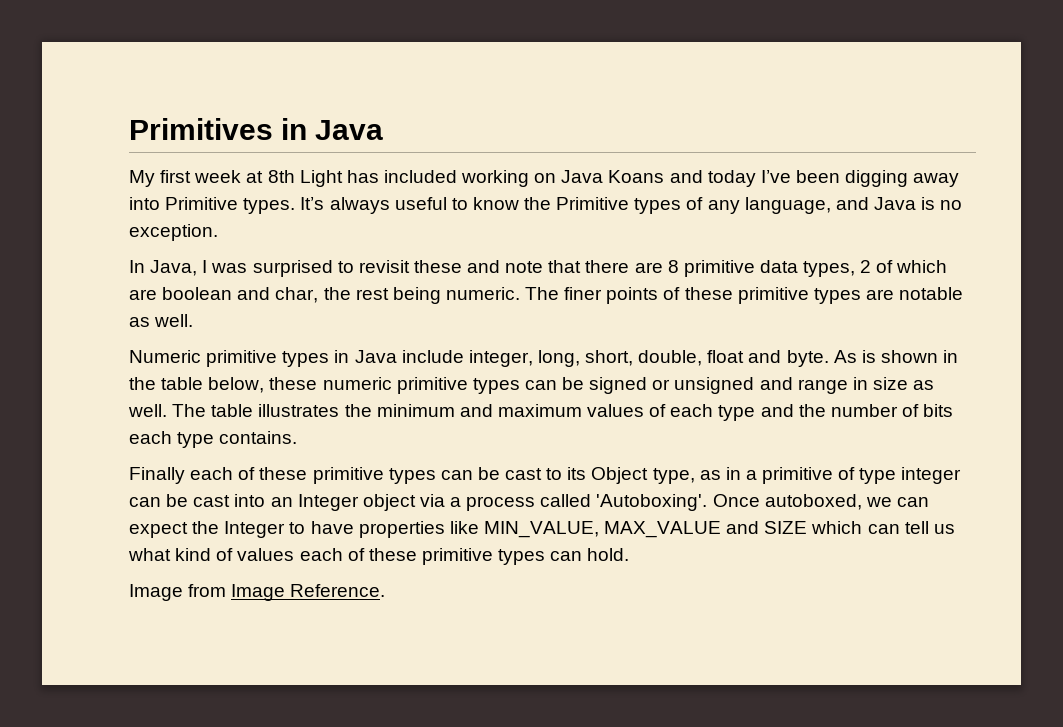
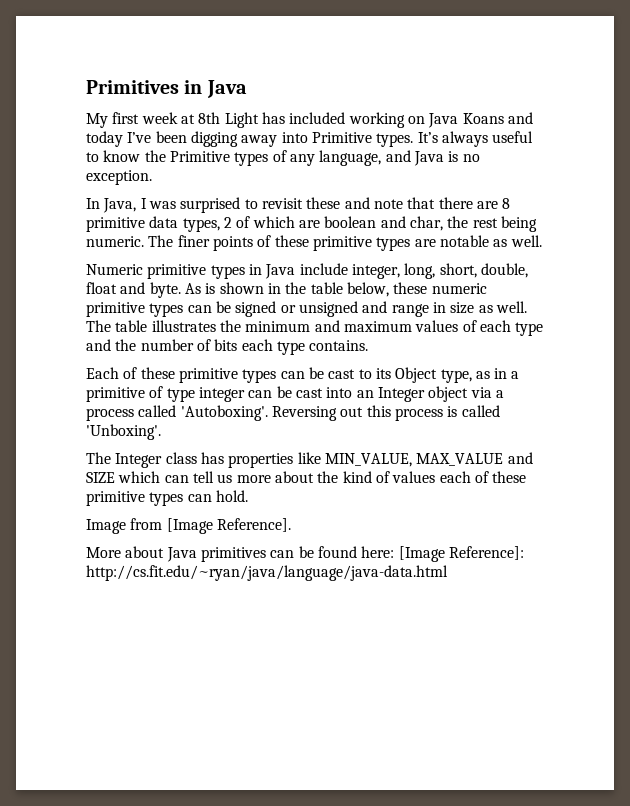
- Finally each of these primitive types can be cast to its Object type, as in a primitive of type integer can be cast into an Integer object via a process called 'Autoboxing'.
+ Each of these primitive types can be cast to its Object type, as in a primitive of type integer can be cast into an Integer object via a process called 'Autoboxing'.
- Once autoboxed, we can expect the Integer to have properties like MIN_VALUE, MAX_VALUE and SIZE which can tell us what kind of values each of these primitive types can hold.
+ Reversing out this process is called 'Unboxing'.
+ The Integer class has properties like MIN_VALUE, MAX_VALUE and SIZE which can tell us more about the kind of values each of these primitive types can hold.
- Image from Image Reference.
+ Image from [Image Reference].
+ More about Java primitives can be found here: [Image Reference]: http://cs.fit.edu/~ryan/java/language/java-data.html

